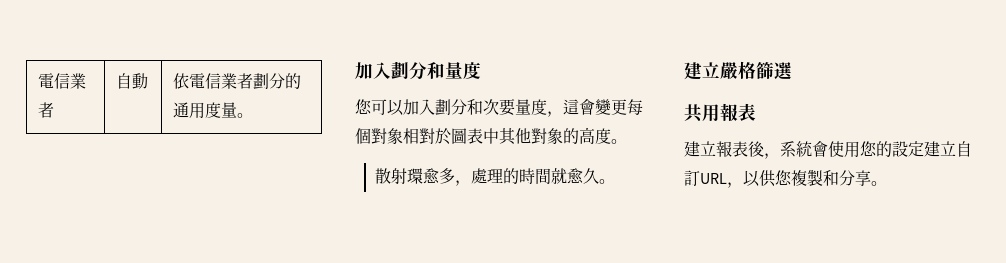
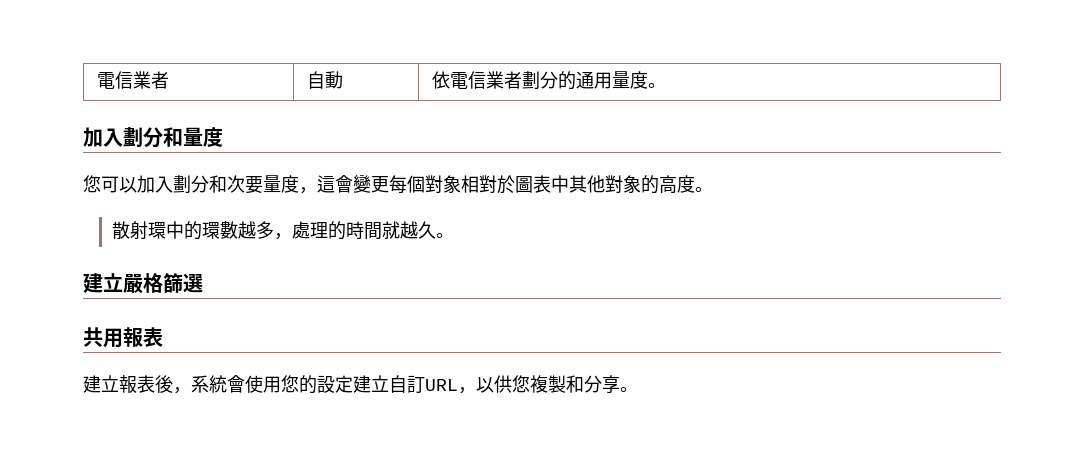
- 電信業者 | 自動 | 依電信業者劃分的通用度量。
+ 電信業者 | 自動 | 依電信業者劃分的通用量度。
- 散射環愈多，處理的時間就愈久。
+ 散射環中的環數越多，處理的時間就越久。

